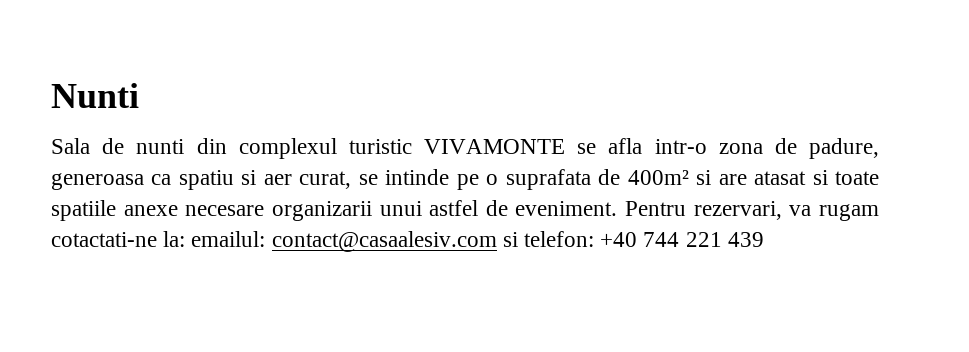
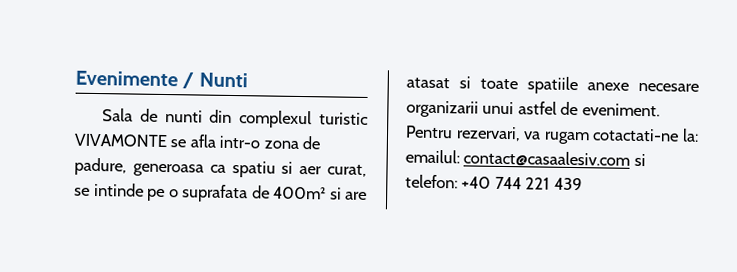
- Nunti
+ Evenimente / Nunti

